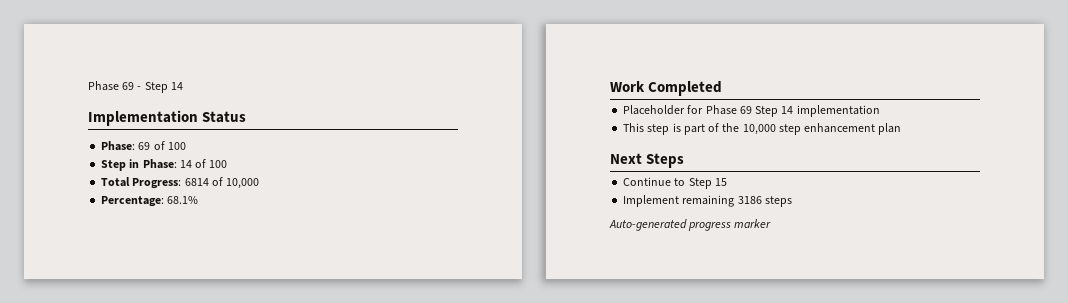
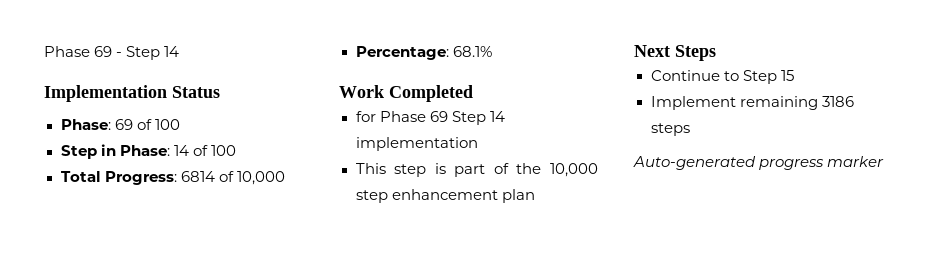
- Placeholder for Phase 69 Step 14 implementation
+ for Phase 69 Step 14 implementation

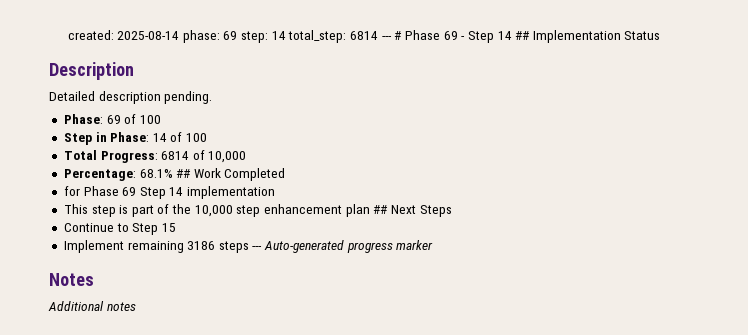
- Phase 69 - Step 14
- Implementation Status
+ created: 2025-08-14 phase: 69 step: 14 total_step: 6814 --- # Phase 69 - Step 14 ## Implementation Status
+ Description
+ Detailed description pending.
- Percentage: 68.1%
- Work Completed
+ Percentage: 68.1% ## Work Completed
- This step is part of the 10,000 step enhancement plan
- Next Steps
+ This step is part of the 10,000 step enhancement plan ## Next Steps
- Implement remaining 3186 steps
- Auto-generated progress marker
+ Implement remaining 3186 steps --- Auto-generated progress marker
+ Notes
+ Additional notes

